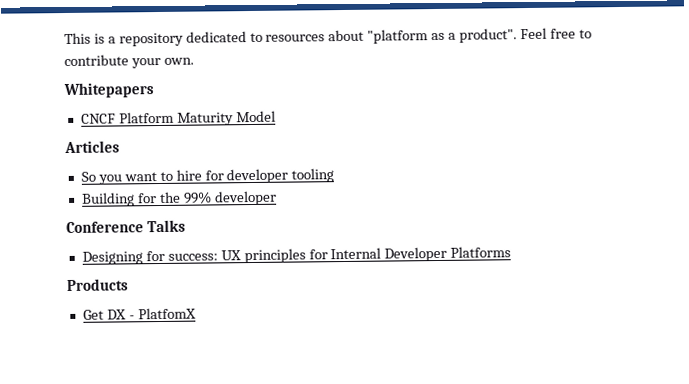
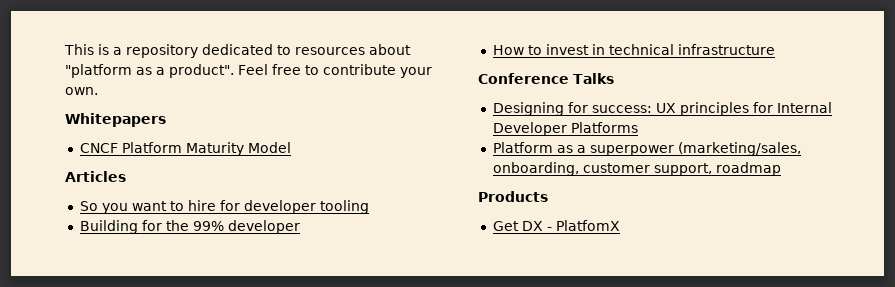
+ How to invest in technical infrastructure
+ Platform as a superpower (marketing/sales, onboarding, customer support, roadmap

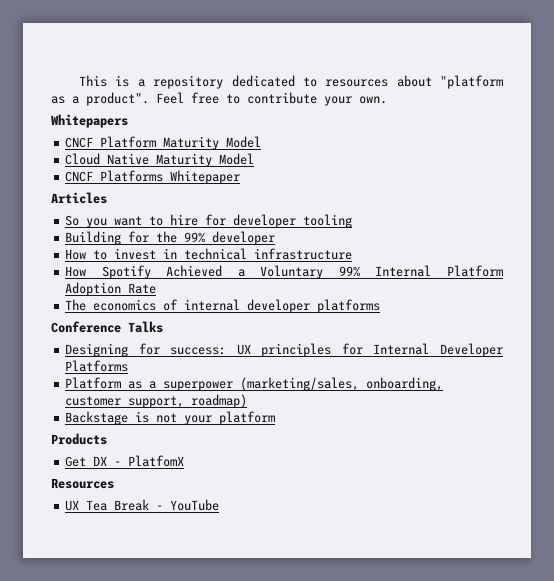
+ Cloud Native Maturity Model
+ CNCF Platforms Whitepaper
+ How Spotify Achieved a Voluntary 99% Internal Platform Adoption Rate
+ The economics of internal developer platforms
- Platform as a superpower (marketing/sales, onboarding, customer support, roadmap
+ Platform as a superpower (marketing/sales, onboarding, customer support, roadmap)
+ Backstage is not your platform
+ Resources
+ UX Tea Break - YouTube

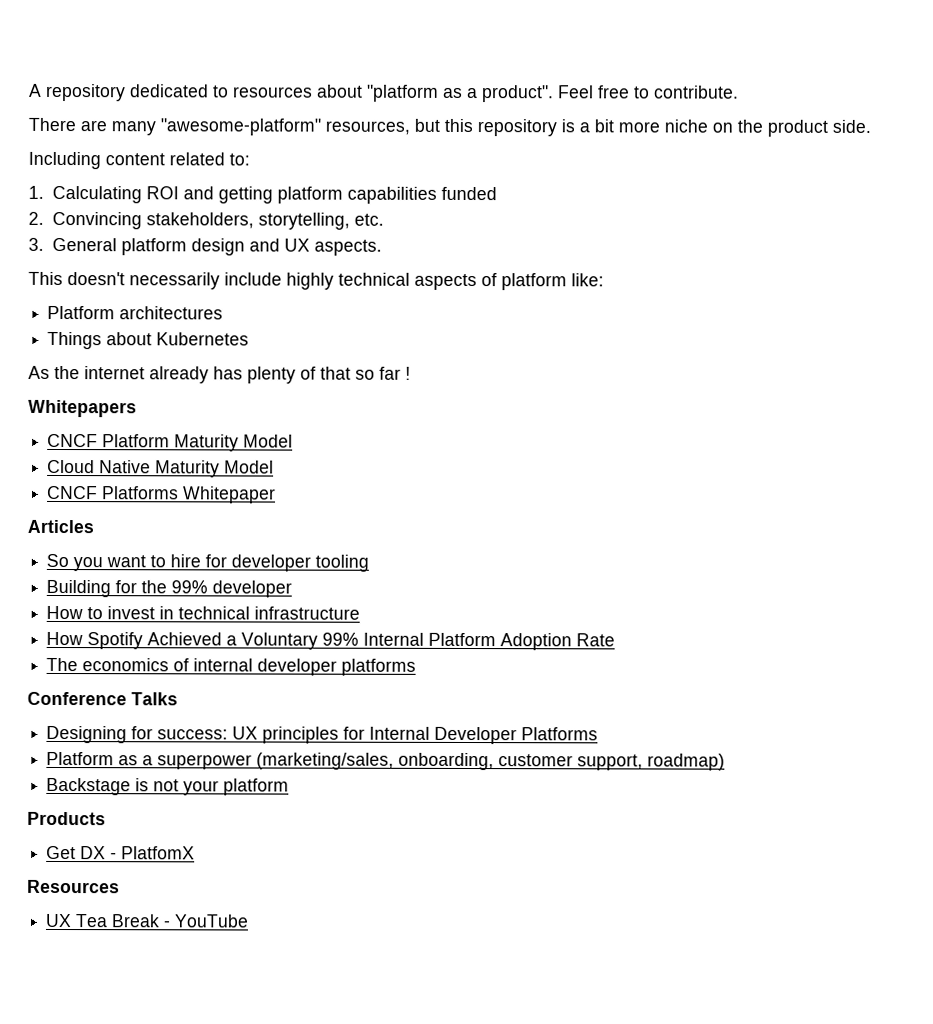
- This is a repository dedicated to resources about "platform as a product".
+ A repository dedicated to resources about "platform as a product".
- Feel free to contribute your own.
+ Feel free to contribute.
+ There are many "awesome-platform" resources, but this repository is a bit more niche on the product side.
+ Including content related to:
+ 1. Calculating ROI and getting platform capabilities funded
+ 2. Convincing stakeholders, storytelling, etc.
+ 3. General platform design and UX aspects.
+ This doesn't necessarily include highly technical aspects of platform like:
+ Platform architectures
+ Things about Kubernetes
+ As the internet already has plenty of that so far !

